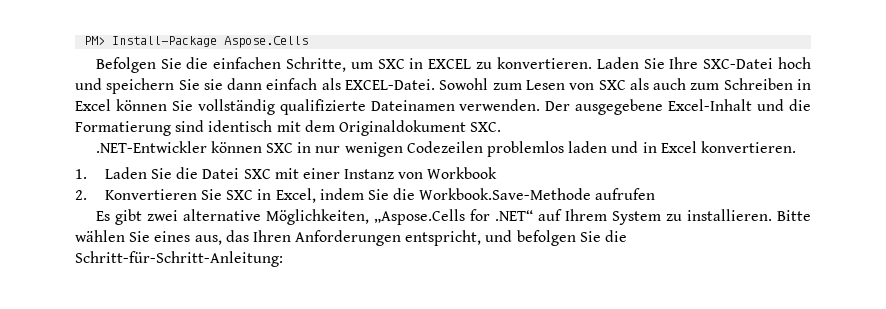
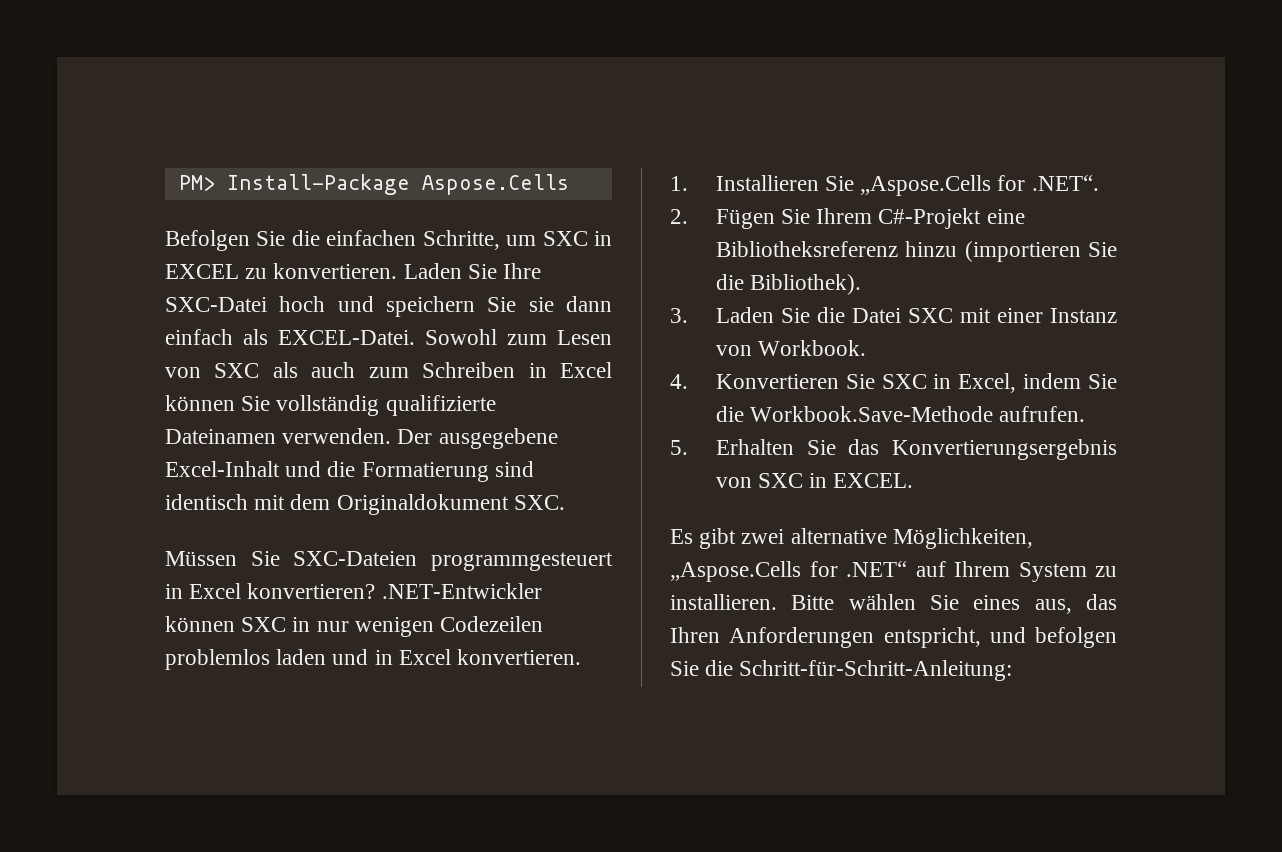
- .NET-Entwickler können SXC in nur wenigen Codezeilen problemlos laden und in Excel konvertieren.
+ Müssen Sie SXC-Dateien programmgesteuert in Excel konvertieren? .NET-Entwickler können SXC in nur wenigen Codezeilen problemlos laden und in Excel konvertieren.
- 1. Laden Sie die Datei SXC mit einer Instanz von Workbook
- 2. Konvertieren Sie SXC in Excel, indem Sie die Workbook.Save-Methode aufrufen
+ 1. Installieren Sie „Aspose.Cells for .NET“.
+ 2. Fügen Sie Ihrem C#-Projekt eine Bibliotheksreferenz hinzu (importieren Sie die Bibliothek).
+ 3. Laden Sie die Datei SXC mit einer Instanz von Workbook.
+ 4. Konvertieren Sie SXC in Excel, indem Sie die Workbook.Save-Methode aufrufen.
+ 5. Erhalten Sie das Konvertierungsergebnis von SXC in EXCEL.

